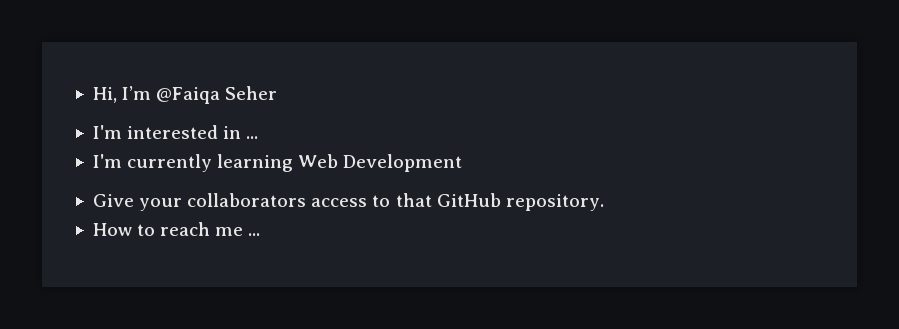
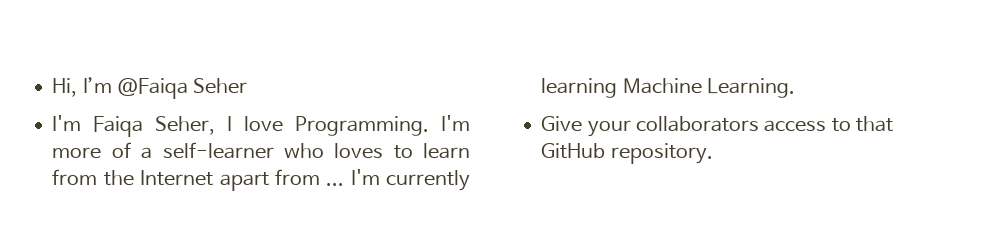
- I'm interested in ...
- I'm currently learning Web Development
+ I'm Faiqa Seher, I love Programming. I'm more of a self-learner who loves to learn from the Internet apart from ... I'm currently learning Machine Learning.
- How to reach me ...

